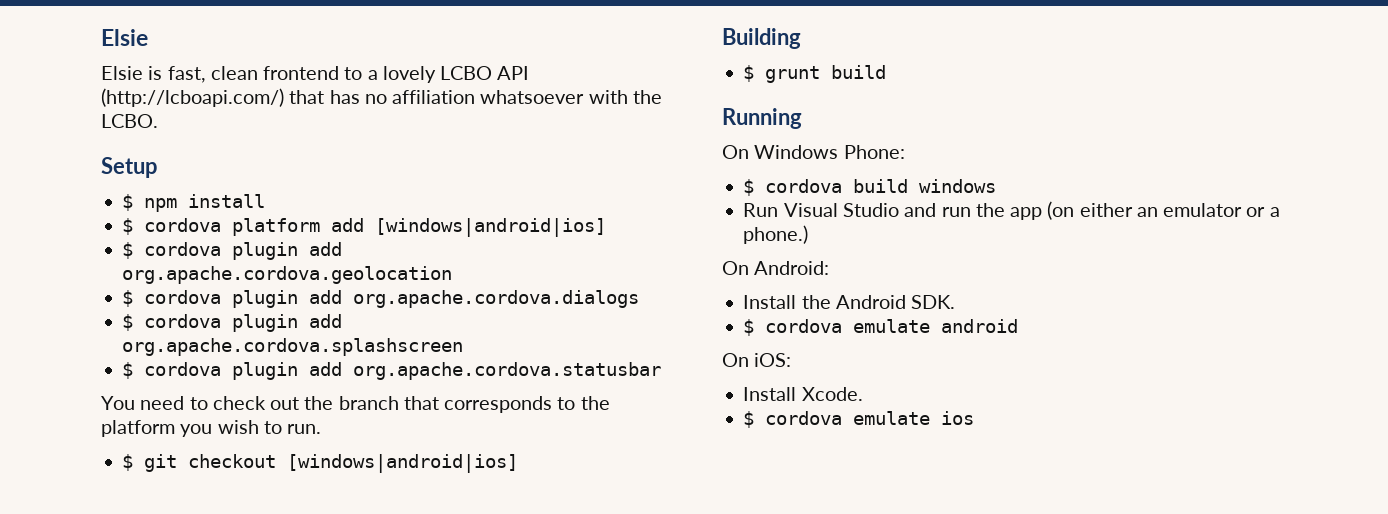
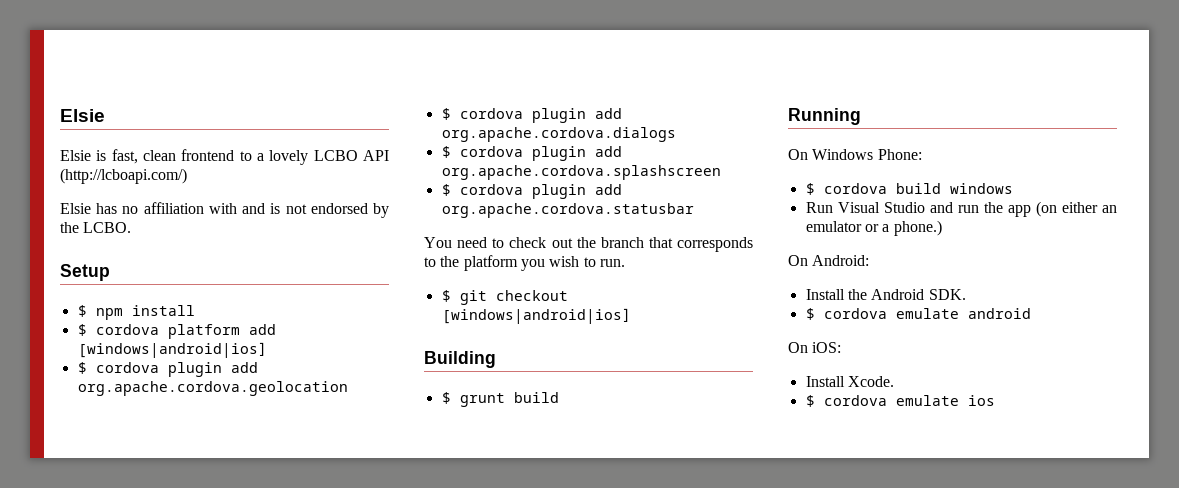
- Elsie is fast, clean frontend to a lovely LCBO API (http://lcboapi.com/) that has no affiliation whatsoever with the LCBO.
+ Elsie is fast, clean frontend to a lovely LCBO API (http://lcboapi.com/)
+ Elsie has no affiliation with and is not endorsed by the LCBO.

